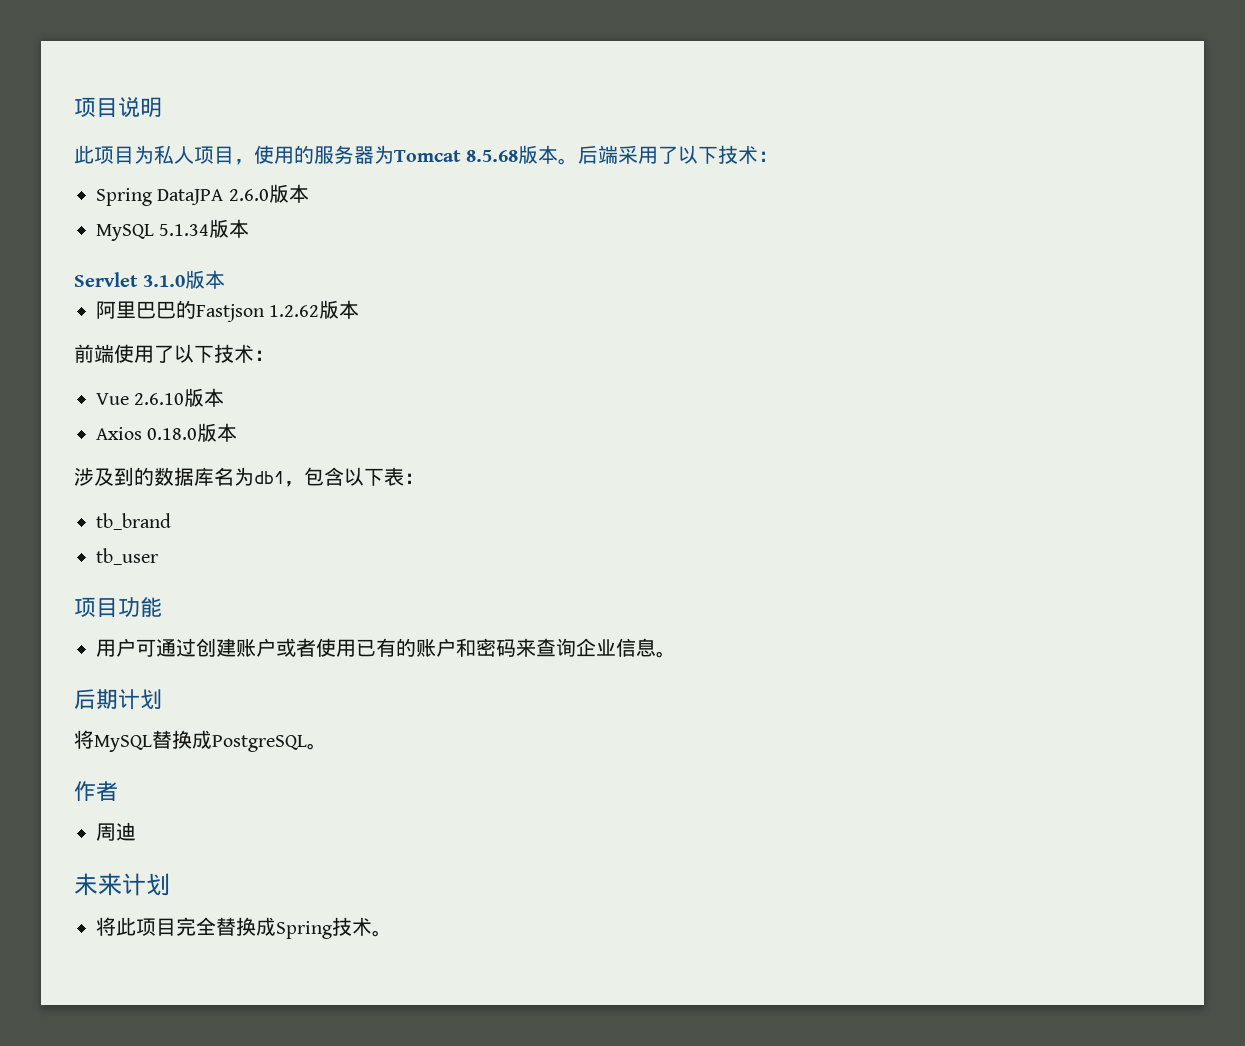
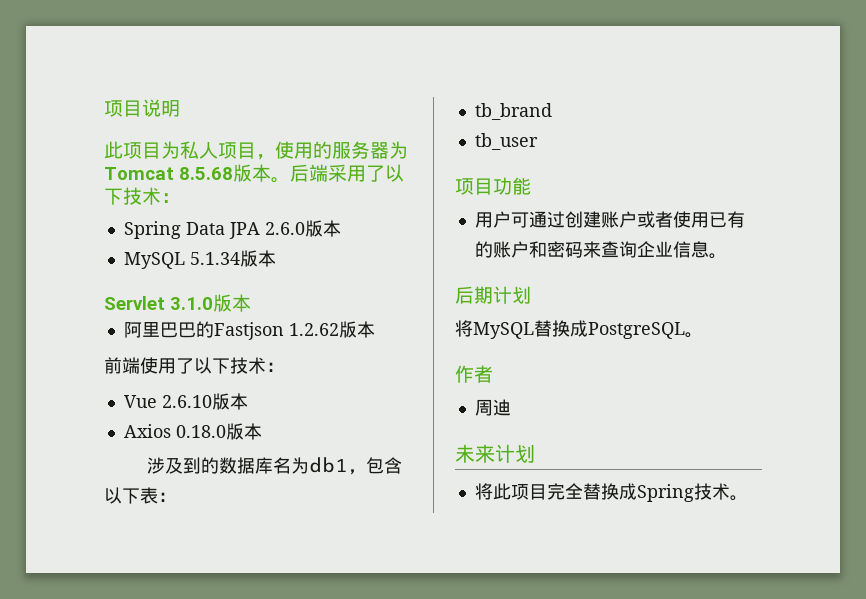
- Spring DataJPA 2.6.0版本
+ Spring Data JPA 2.6.0版本

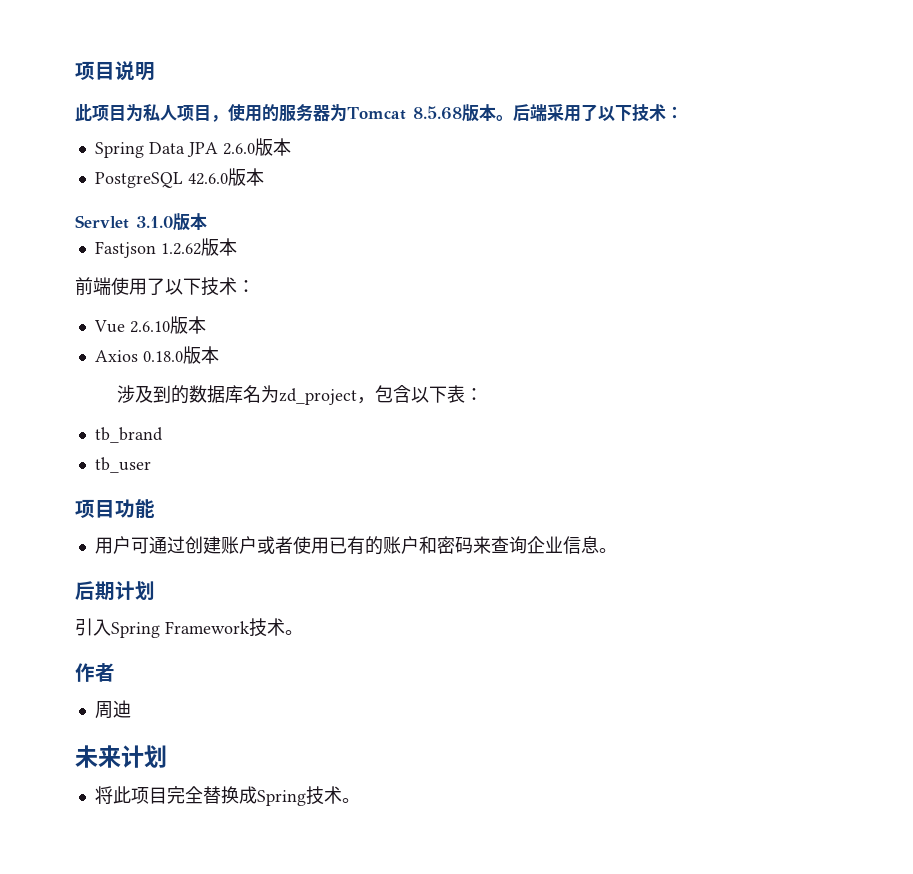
- MySQL 5.1.34版本
+ PostgreSQL 42.6.0版本
- 阿里巴巴的Fastjson 1.2.62版本
+ Fastjson 1.2.62版本
- 涉及到的数据库名为db1，包含以下表：
+ 涉及到的数据库名为zd_project，包含以下表：
- 将MySQL替换成PostgreSQL。
+ 引入Spring Framework技术。

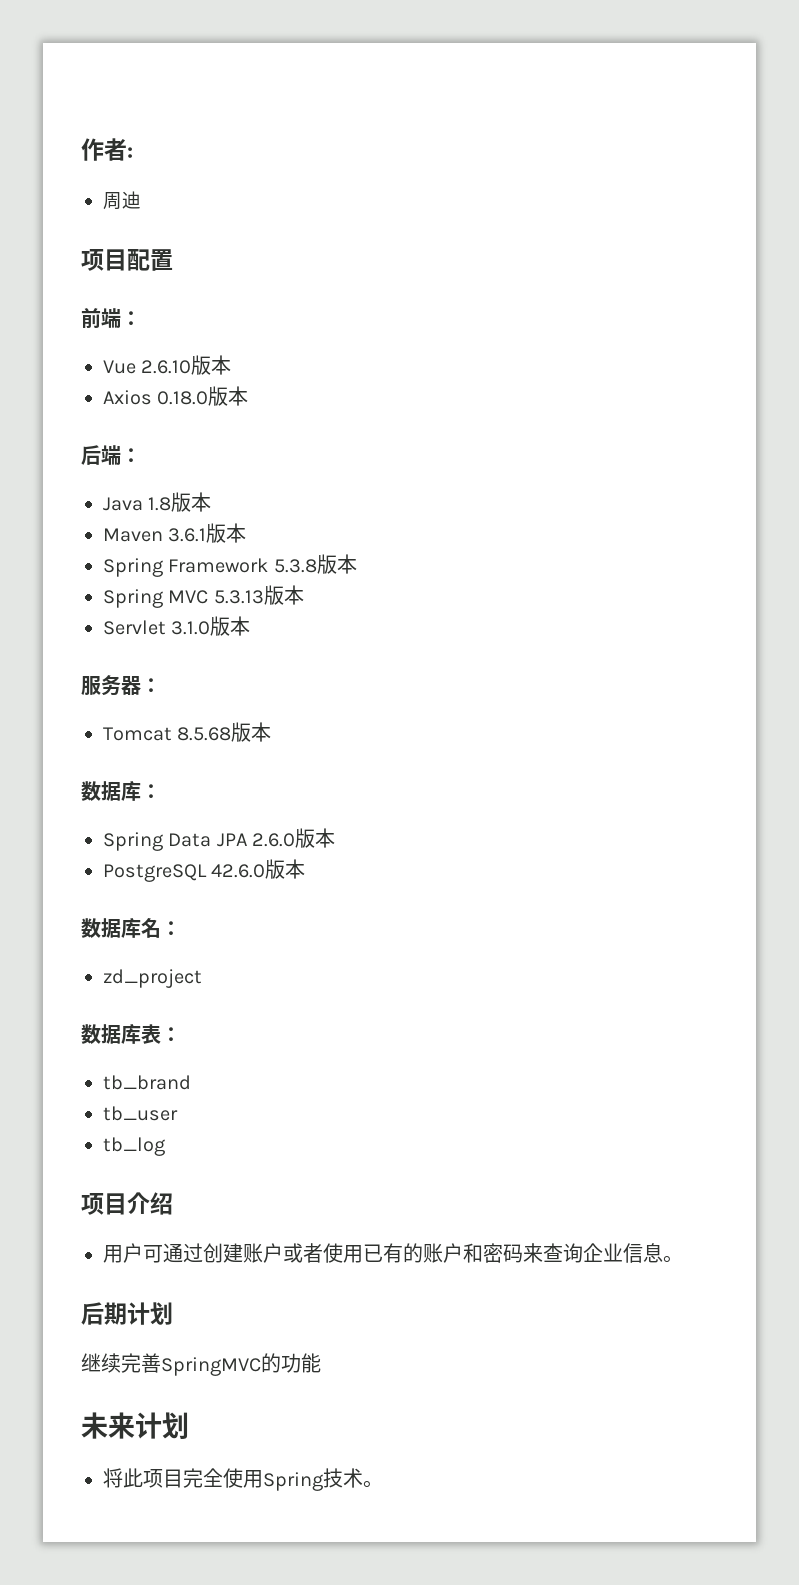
- 项目说明
- 此项目为私人项目，使用的服务器为Tomcat 8.5.68版本。后端采用了以下技术：
+ 作者:
+ 周迪
+ 项目配置
+ 前端：
+ Vue 2.6.10版本
+ Axios 0.18.0版本
+ 后端：
+ Java 1.8版本
+ Maven 3.6.1版本
+ Spring Framework 5.3.8版本
+ Spring MVC 5.3.13版本
+ Servlet 3.1.0版本
+ 服务器：
+ Tomcat 8.5.68版本
+ 数据库：
- Servlet 3.1.0版本
- Fastjson 1.2.62版本
- 前端使用了以下技术：
- Vue 2.6.10版本
- Axios 0.18.0版本
- 涉及到的数据库名为zd_project，包含以下表：
+ 数据库名：
+ zd_project
+ 数据库表：
- 项目功能
+ tb_log
+ 项目介绍
- 引入Spring Framework技术。
- 作者
- 周迪
+ 继续完善SpringMVC的功能
- 将此项目完全替换成Spring技术。
+ 将此项目完全使用Spring技术。

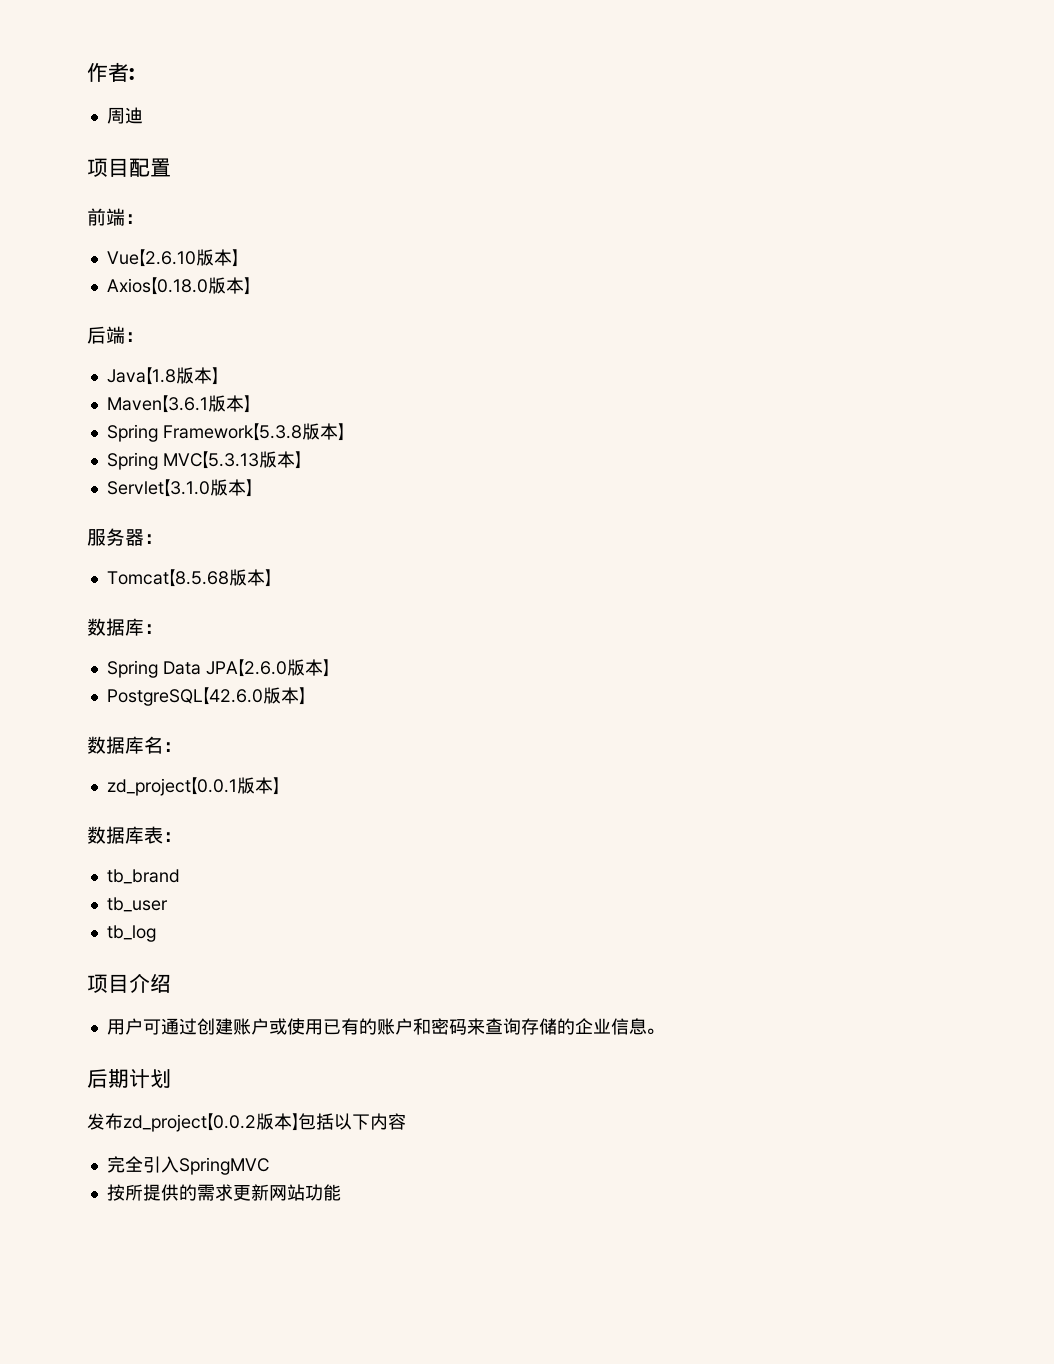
- Vue 2.6.10版本
+ Vue【2.6.10版本】
- Axios 0.18.0版本
+ Axios【0.18.0版本】
- Java 1.8版本
+ Java【1.8版本】
- Maven 3.6.1版本
+ Maven【3.6.1版本】
- Spring Framework 5.3.8版本
+ Spring Framework【5.3.8版本】
- Spring MVC 5.3.13版本
+ Spring MVC【5.3.13版本】
- Servlet 3.1.0版本
+ Servlet【3.1.0版本】
- Tomcat 8.5.68版本
+ Tomcat【8.5.68版本】
- Spring Data JPA 2.6.0版本
+ Spring Data JPA【2.6.0版本】
- PostgreSQL 42.6.0版本
+ PostgreSQL【42.6.0版本】
- zd_project
+ zd_project【0.0.1版本】
- 用户可通过创建账户或者使用已有的账户和密码来查询企业信息。
+ 用户可通过创建账户或使用已有的账户和密码来查询存储的企业信息。
- 继续完善SpringMVC的功能
- 未来计划
- 将此项目完全使用Spring技术。
+ 发布zd_project【0.0.2版本】包括以下内容
+ 完全引入SpringMVC
+ 按所提供的需求更新网站功能

